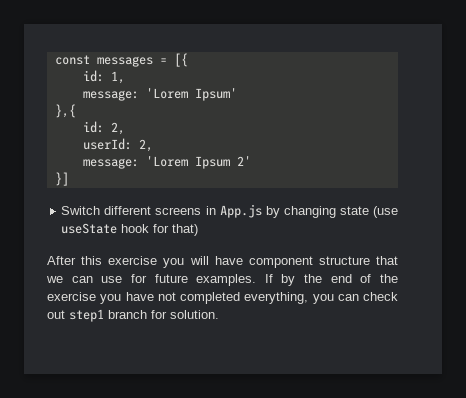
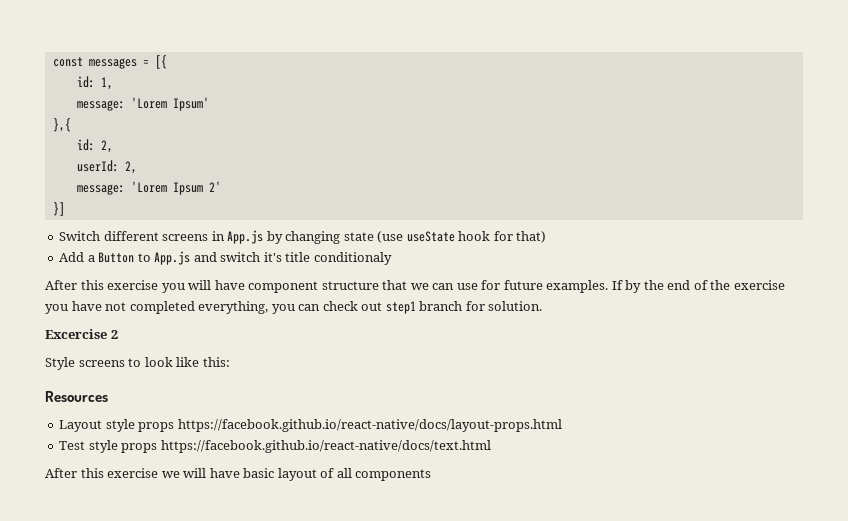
+ Add a Button to App.js and switch it's title conditionaly
+ Excercise 2
+ Style screens to look like this:
+ Resources
+ Layout style props https://facebook.github.io/react-native/docs/layout-props.html
+ Test style props https://facebook.github.io/react-native/docs/text.html
+ After this exercise we will have basic layout of all components

